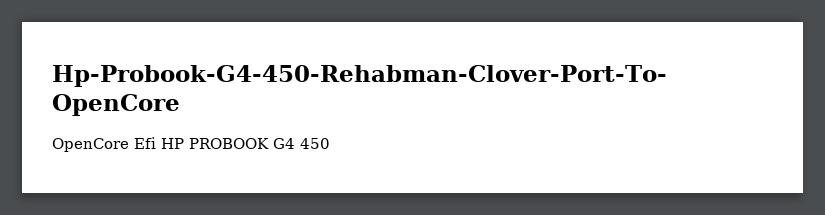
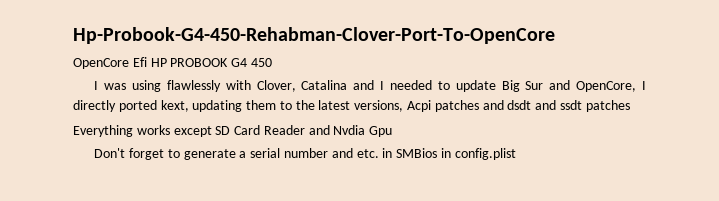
+ I was using flawlessly with Clover, Catalina and I needed to update Big Sur and OpenCore, I directly ported kext, updating them to the latest versions, Acpi patches and dsdt and ssdt patches
+ Everything works except SD Card Reader and Nvdia Gpu
+ Don't forget to generate a serial number and etc. in SMBios in config.plist

